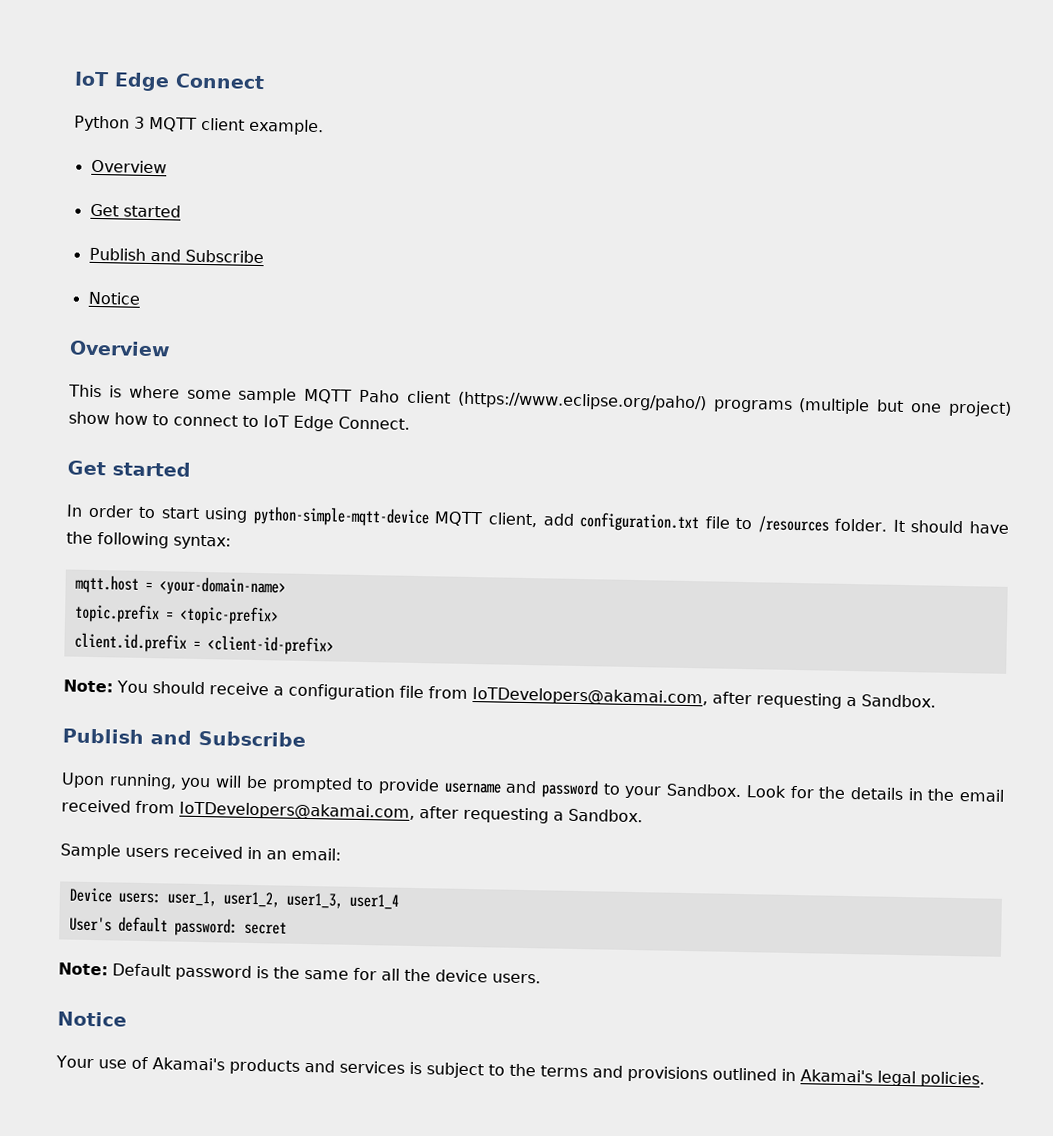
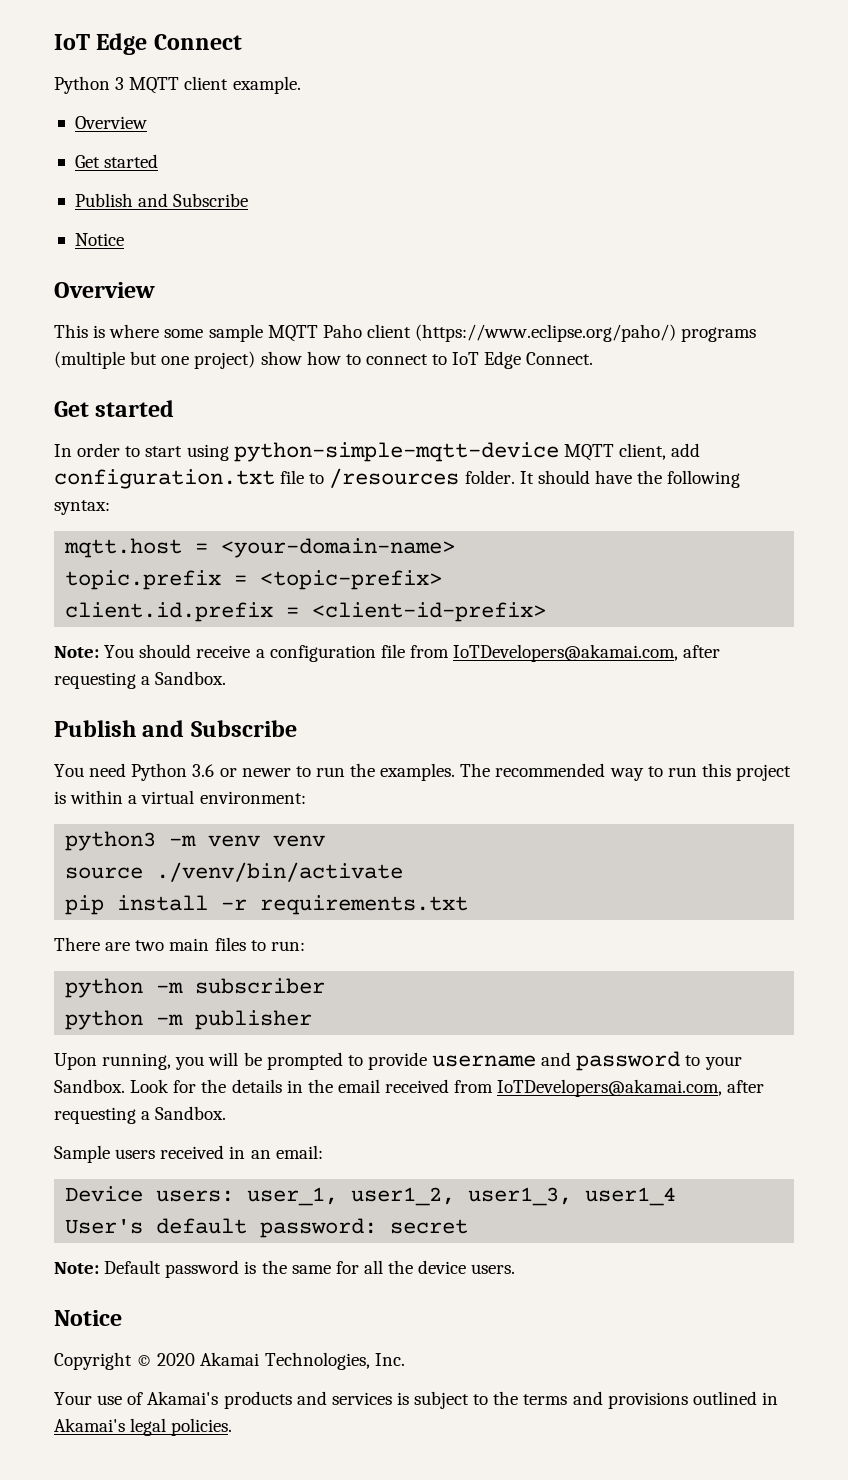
+ You need Python 3.6 or newer to run the examples. The recommended way to run this project is within a virtual environment:
+ python3 -m venv venv
+ source ./venv/bin/activate
+ pip install -r requirements.txt
+ There are two main files to run:
+ python -m subscriber
+ python -m publisher
+ Copyright © 2020 Akamai Technologies, Inc.

